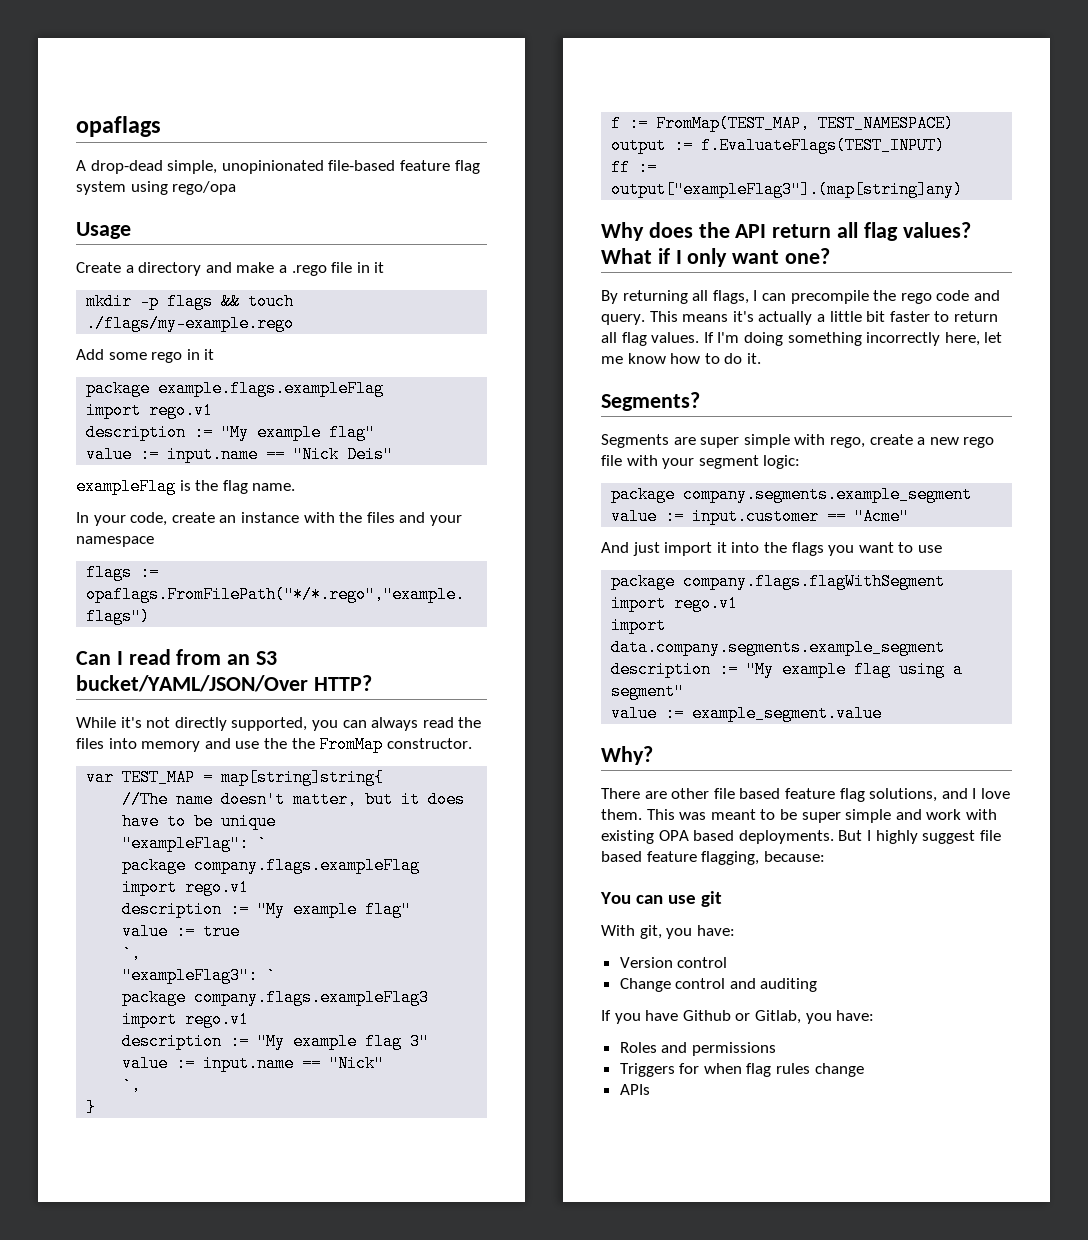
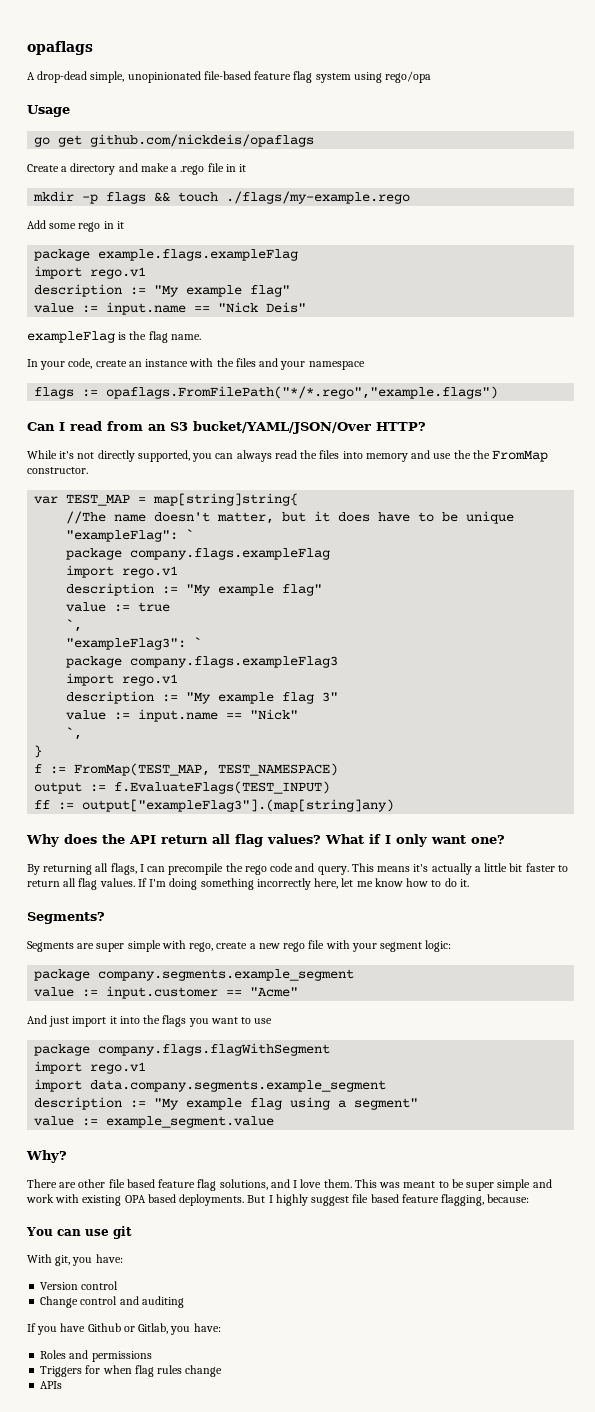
+ go get github.com/nickdeis/opaflags

